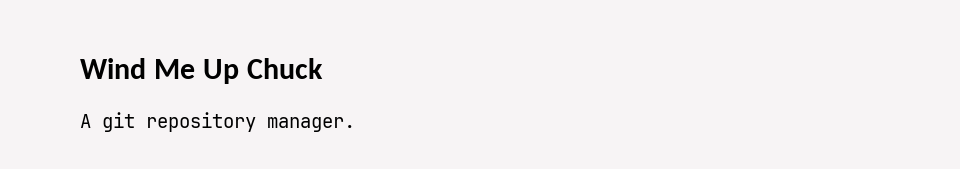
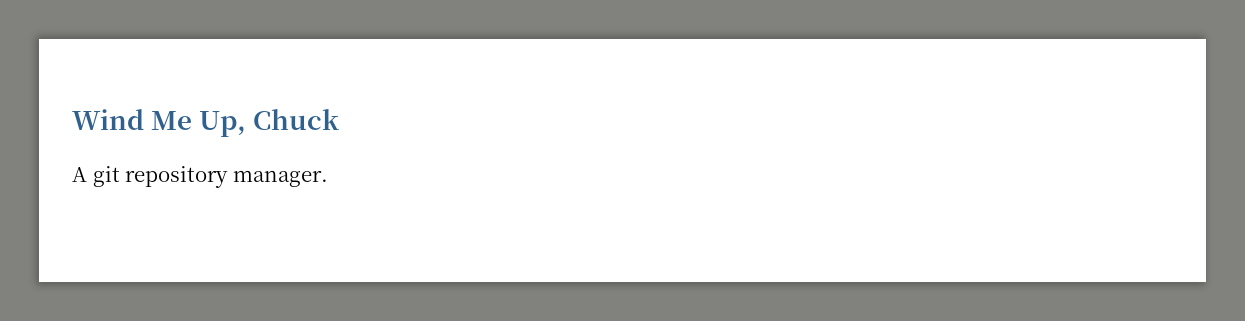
- Wind Me Up Chuck
+ Wind Me Up, Chuck

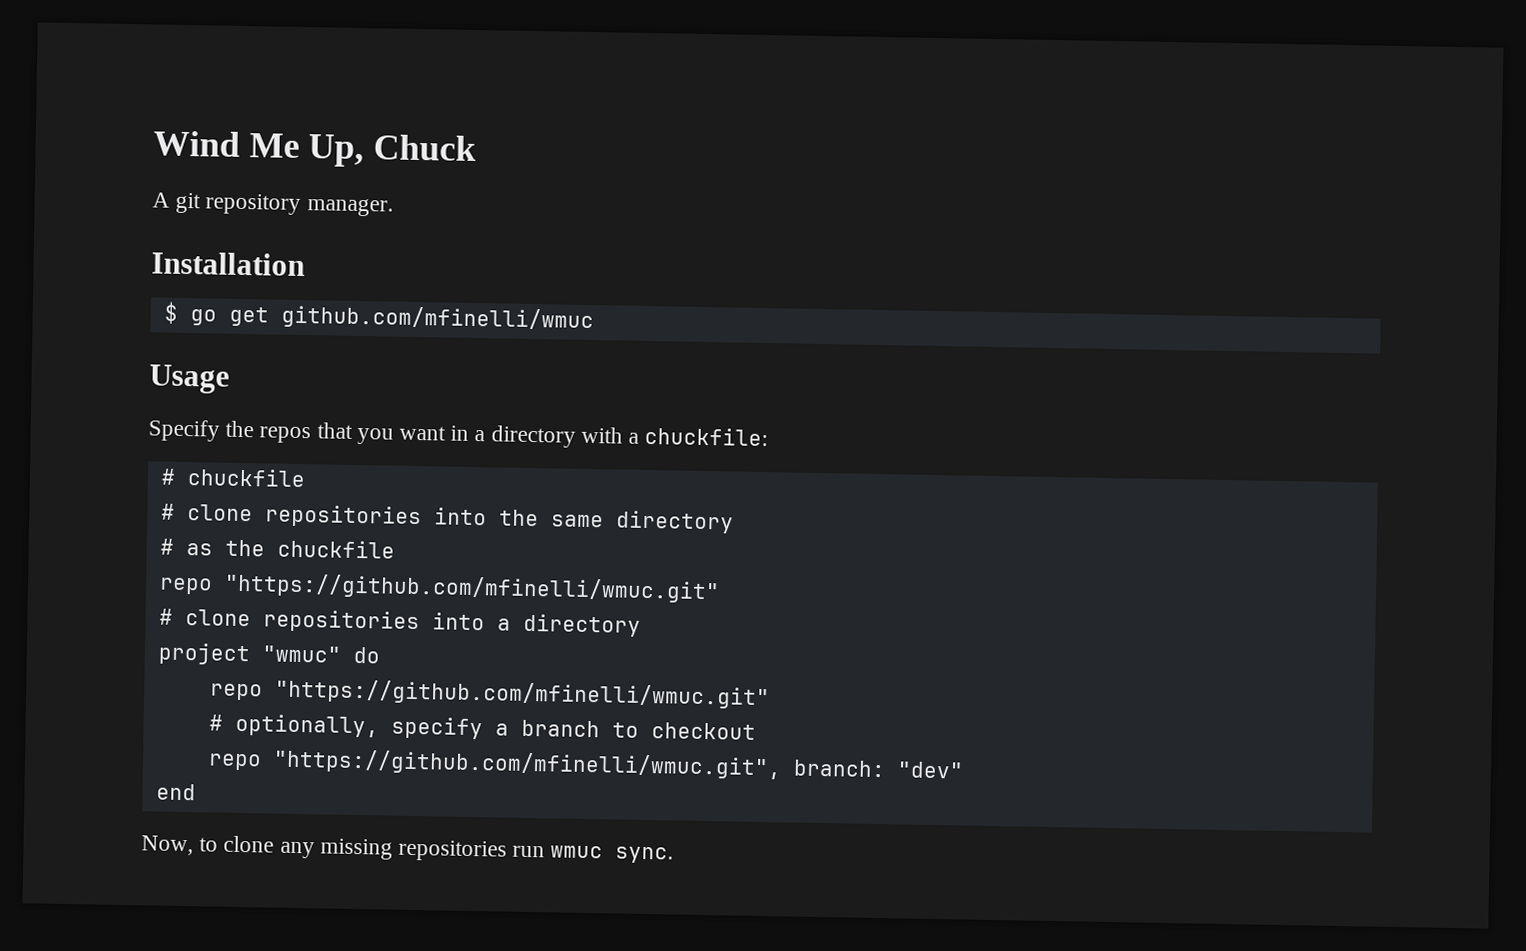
+ Installation
+ $ go get github.com/mfinelli/wmuc
+ Usage
+ Specify the repos that you want in a directory with a chuckfile:
+ # chuckfile
+ # clone repositories into the same directory
+ # as the chuckfile
+ repo "https://github.com/mfinelli/wmuc.git"
+ # clone repositories into a directory
+ project "wmuc" do
+ repo "https://github.com/mfinelli/wmuc.git"
+ # optionally, specify a branch to checkout
+ repo "https://github.com/mfinelli/wmuc.git", branch: "dev"
+ end
+ Now, to clone any missing repositories run wmuc sync.

